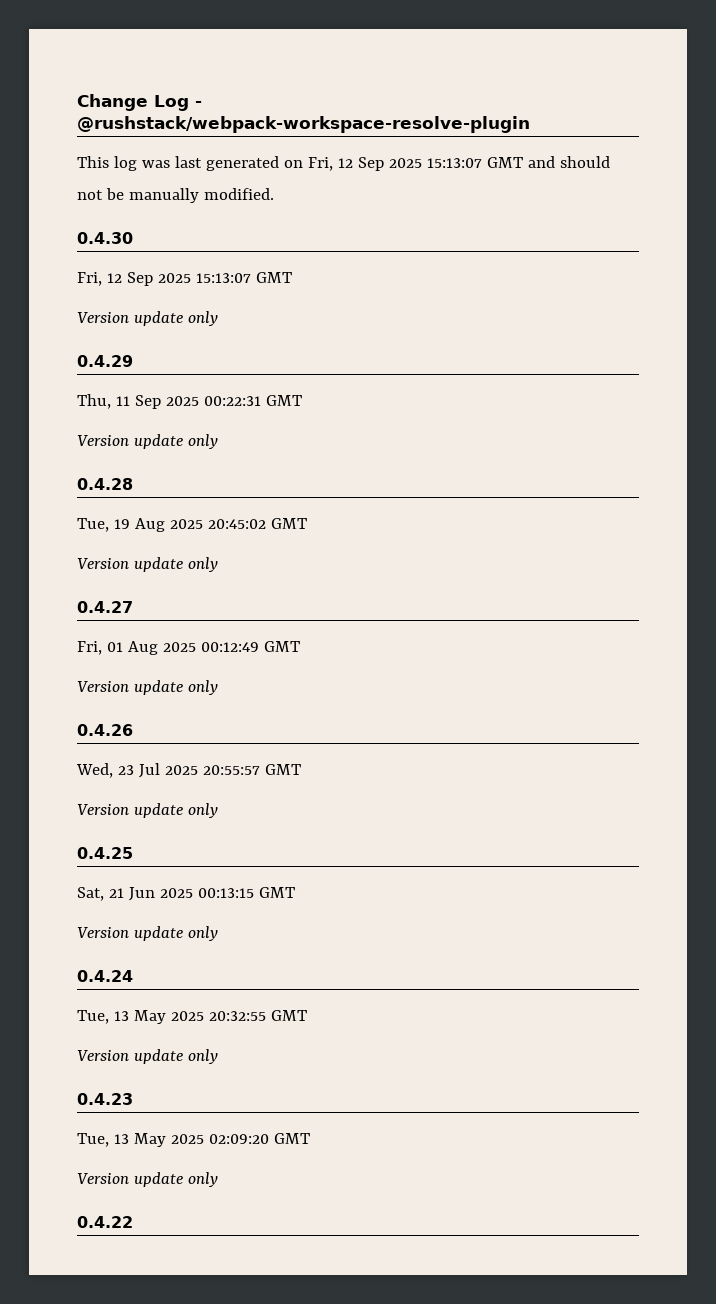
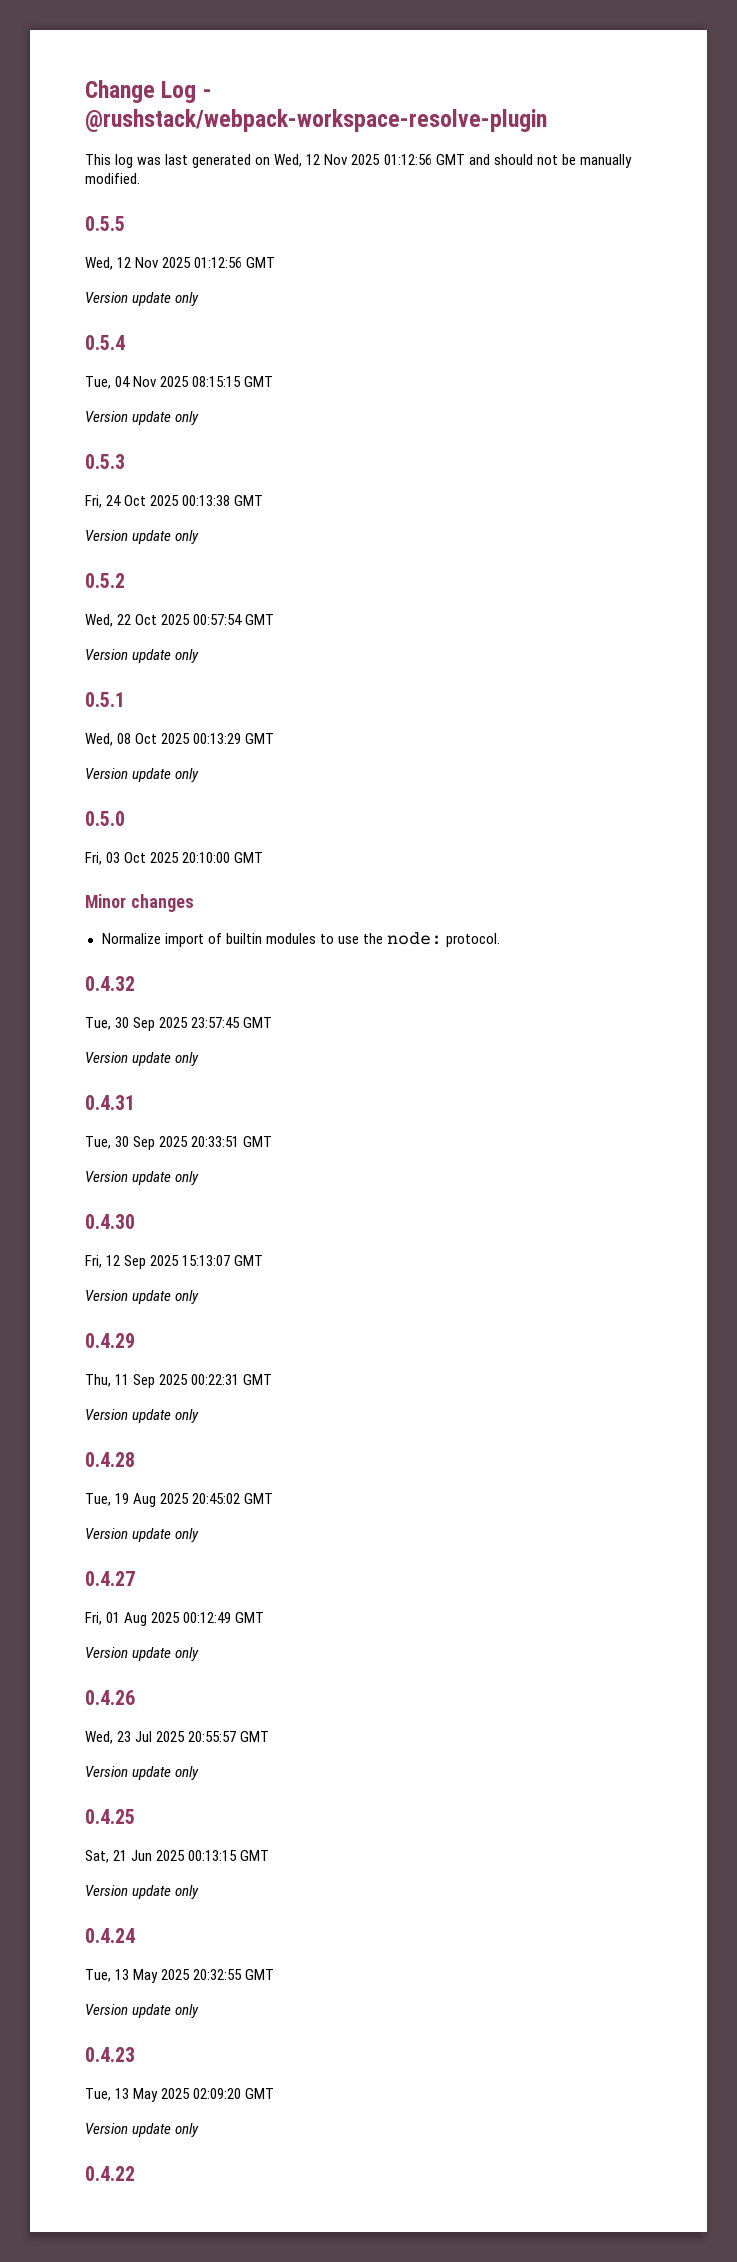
- This log was last generated on Fri, 12 Sep 2025 15:13:07 GMT and should not be manually modified.
+ This log was last generated on Wed, 12 Nov 2025 01:12:56 GMT and should not be manually modified.
+ 0.5.5
+ Wed, 12 Nov 2025 01:12:56 GMT
+ Version update only
+ 0.5.4
+ Tue, 04 Nov 2025 08:15:15 GMT
+ Version update only
+ 0.5.3
+ Fri, 24 Oct 2025 00:13:38 GMT
+ Version update only
+ 0.5.2
+ Wed, 22 Oct 2025 00:57:54 GMT
+ Version update only
+ 0.5.1
+ Wed, 08 Oct 2025 00:13:29 GMT
+ Version update only
+ 0.5.0
+ Fri, 03 Oct 2025 20:10:00 GMT
+ Minor changes
+ Normalize import of builtin modules to use the node: protocol.
+ 0.4.32
+ Tue, 30 Sep 2025 23:57:45 GMT
+ Version update only
+ 0.4.31
+ Tue, 30 Sep 2025 20:33:51 GMT
+ Version update only

